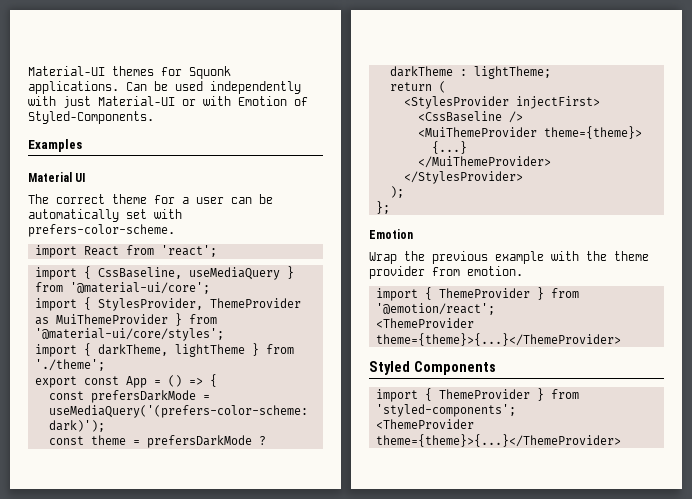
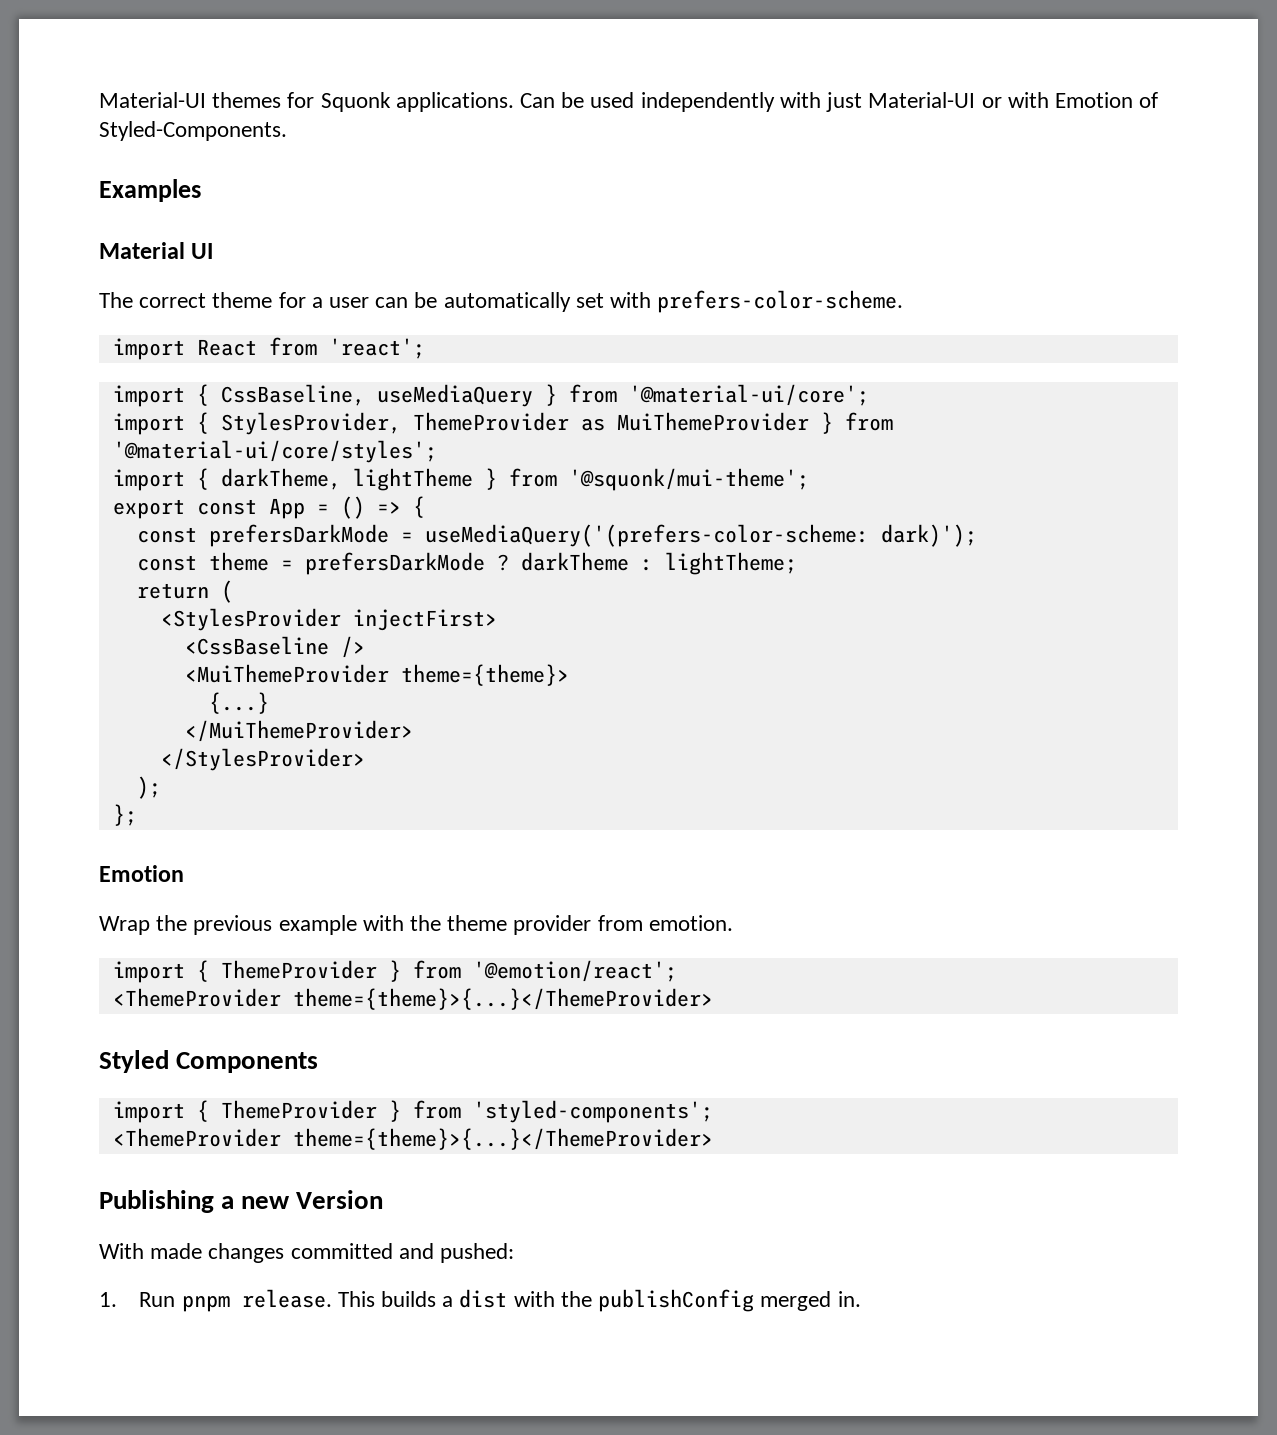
- import { darkTheme, lightTheme } from './theme';
+ import { darkTheme, lightTheme } from '@squonk/mui-theme';
+ Publishing a new Version
+ With made changes committed and pushed:
+ 1. Run pnpm release. This builds a dist with the publishConfig merged in.

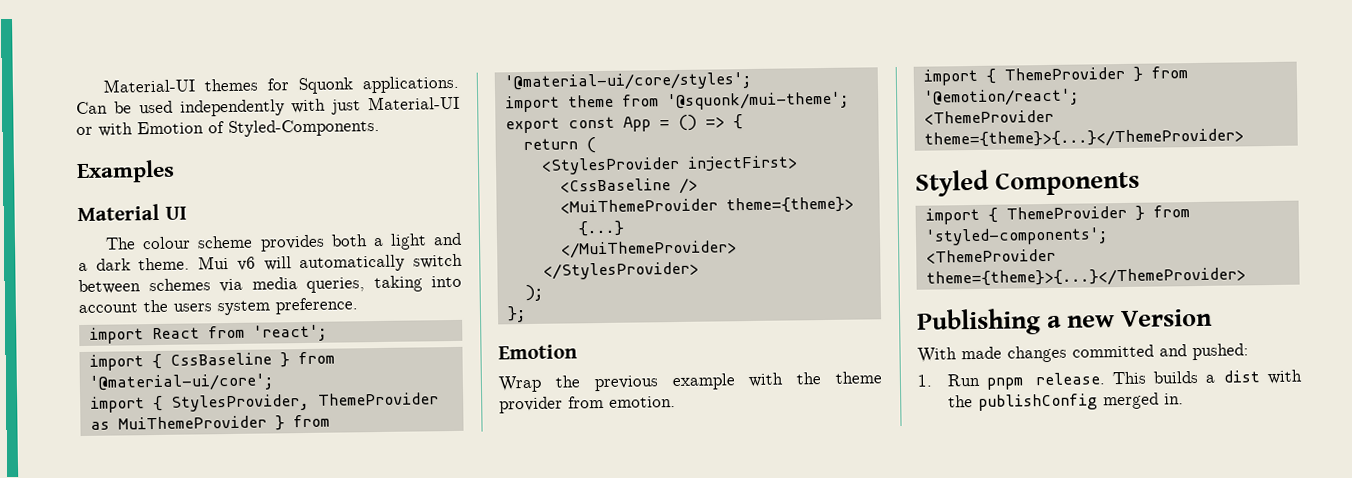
- The correct theme for a user can be automatically set with prefers-color-scheme.
+ The colour scheme provides both a light and a dark theme. Mui v6 will automatically switch between schemes via media queries, taking into account the users system preference.
- import { CssBaseline, useMediaQuery } from '@material-ui/core';
+ import { CssBaseline } from '@material-ui/core';
- import { darkTheme, lightTheme } from '@squonk/mui-theme';
+ import theme from '@squonk/mui-theme';
- const prefersDarkMode = useMediaQuery('(prefers-color-scheme: dark)');
- const theme = prefersDarkMode ? darkTheme : lightTheme;

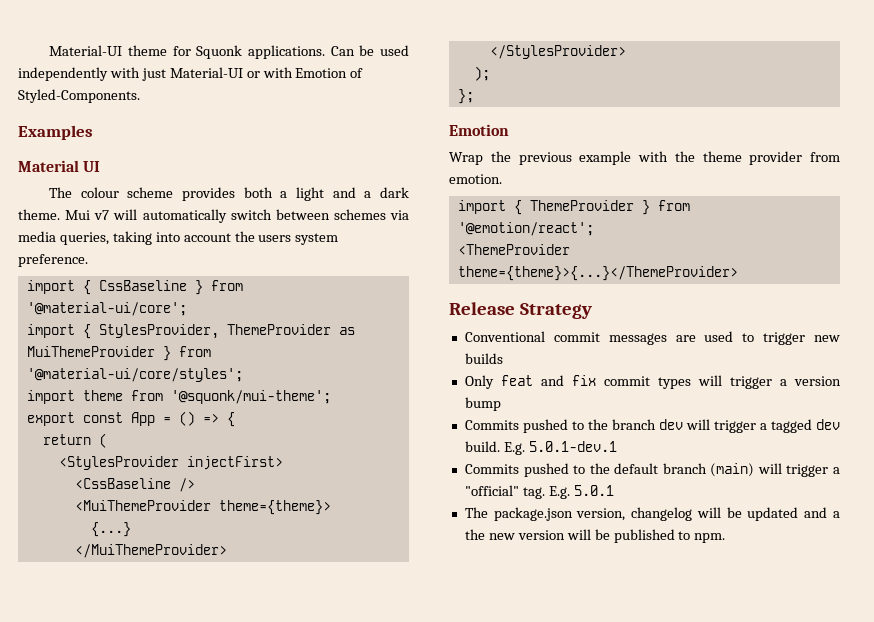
- Material-UI themes for Squonk applications.
+ Material-UI theme for Squonk applications.
- Mui v6 will automatically switch between schemes via media queries, taking into account the users system preference.
+ Mui v7 will automatically switch between schemes via media queries, taking into account the users system preference.
- import React from 'react';
- Styled Components
- import { ThemeProvider } from 'styled-components';
- <ThemeProvider theme={theme}>{...}</ThemeProvider>
- Publishing a new Version
- With made changes committed and pushed:
- 1. Run pnpm release. This builds a dist with the publishConfig merged in.
+ Release Strategy
+ Conventional commit messages are used to trigger new builds
+ Only feat and fix commit types will trigger a version bump
+ Commits pushed to the branch dev will trigger a tagged dev build. E.g. 5.0.1-dev.1
+ Commits pushed to the default branch (main) will trigger a "official" tag. E.g. 5.0.1
+ The package.json version, changelog will be updated and a the new version will be published to npm.

